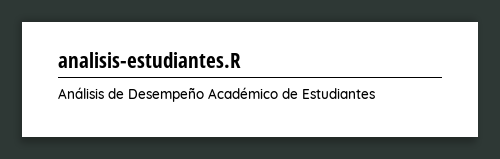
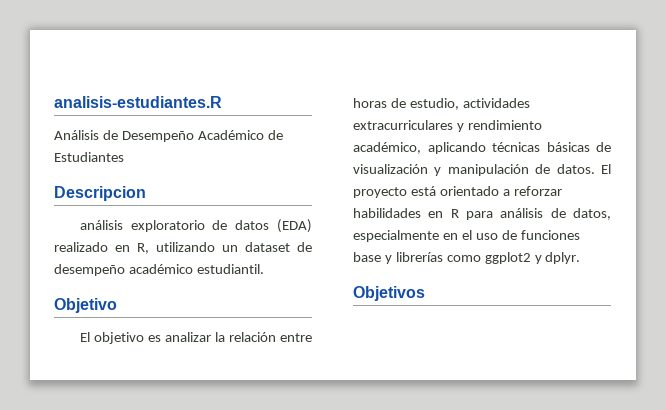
+ Descripcion
+ análisis exploratorio de datos (EDA) realizado en R, utilizando un dataset de desempeño académico estudiantil.
+ Objetivo
+ El objetivo es analizar la relación entre horas de estudio, actividades extracurriculares y rendimiento académico, aplicando técnicas básicas de visualización y manipulación de datos. El proyecto está orientado a reforzar habilidades en R para análisis de datos, especialmente en el uso de funciones base y librerías como ggplot2 y dplyr.
+ Objetivos

